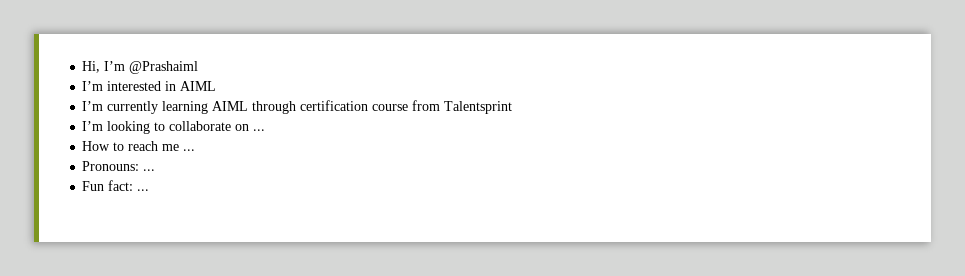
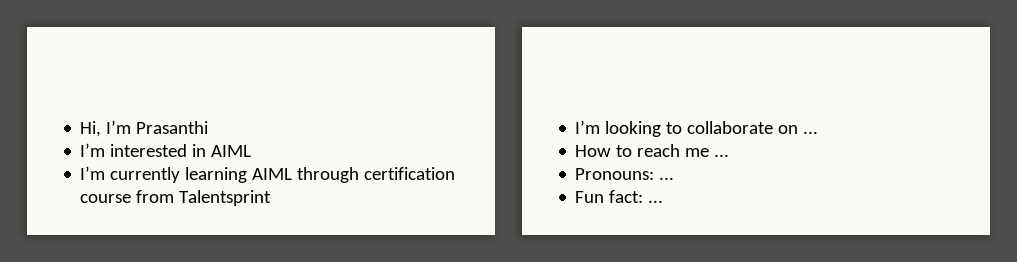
- Hi, I’m @Prashaiml
+ Hi, I’m Prasanthi

